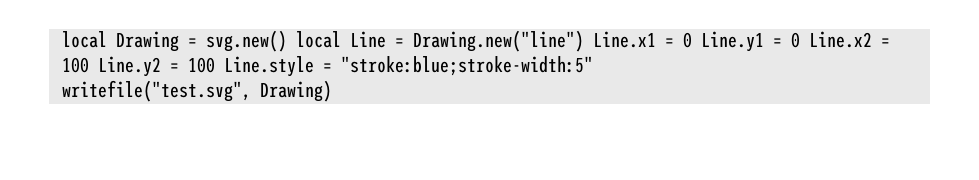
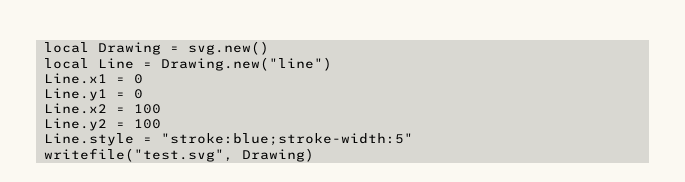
- local Drawing = svg.new() local Line = Drawing.new("line") Line.x1 = 0 Line.y1 = 0 Line.x2 = 100 Line.y2 = 100 Line.style = "stroke:blue;stroke-width:5"
+ local Drawing = svg.new()
+ local Line = Drawing.new("line")
+ Line.x1 = 0
+ Line.y1 = 0
+ Line.x2 = 100
+ Line.y2 = 100
+ Line.style = "stroke:blue;stroke-width:5"

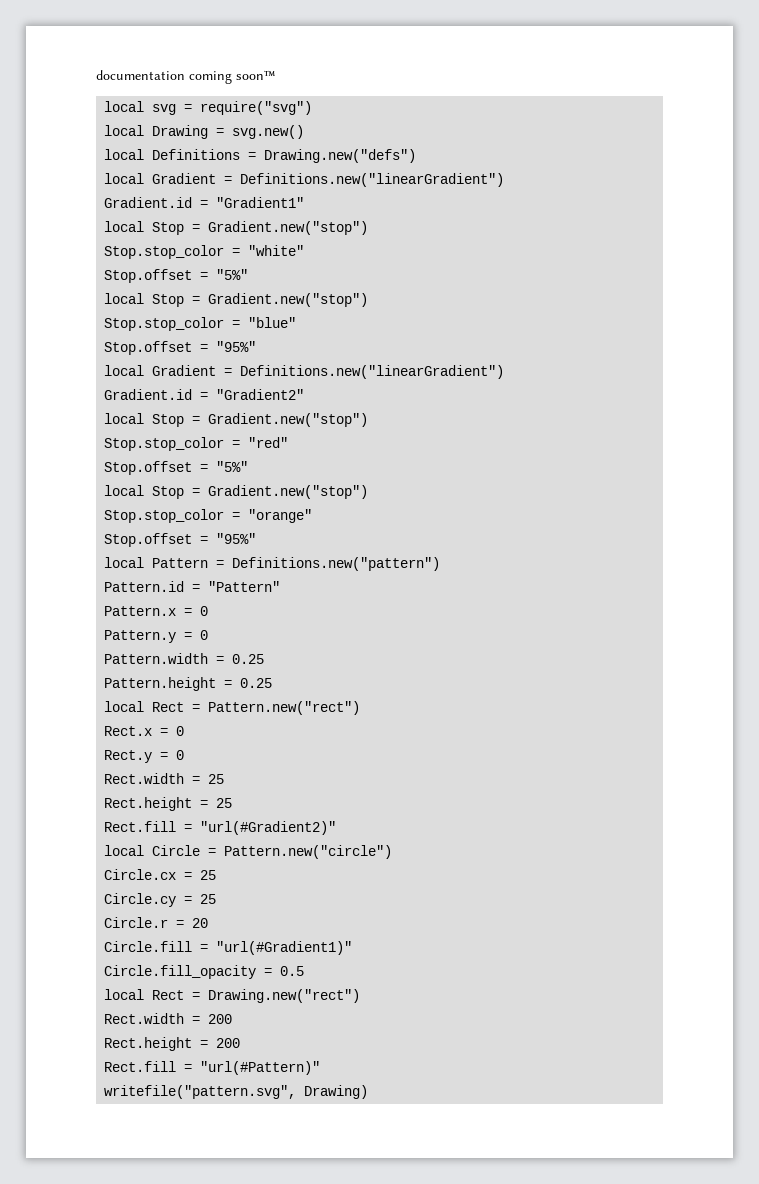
+ documentation coming soon™
+ local svg = require("svg")
- local Line = Drawing.new("line")
- Line.x1 = 0
- Line.y1 = 0
- Line.x2 = 100
- Line.y2 = 100
- Line.style = "stroke:blue;stroke-width:5"
- writefile("test.svg", Drawing)
+ local Definitions = Drawing.new("defs")
+ local Gradient = Definitions.new("linearGradient")
+ Gradient.id = "Gradient1"
+ local Stop = Gradient.new("stop")
+ Stop.stop_color = "white"
+ Stop.offset = "5%"
+ local Stop = Gradient.new("stop")
+ Stop.stop_color = "blue"
+ Stop.offset = "95%"
+ local Gradient = Definitions.new("linearGradient")
+ Gradient.id = "Gradient2"
+ local Stop = Gradient.new("stop")
+ Stop.stop_color = "red"
+ Stop.offset = "5%"
+ local Stop = Gradient.new("stop")
+ Stop.stop_color = "orange"
+ Stop.offset = "95%"
+ local Pattern = Definitions.new("pattern")
+ Pattern.id = "Pattern"
+ Pattern.x = 0
+ Pattern.y = 0
+ Pattern.width = 0.25
+ Pattern.height = 0.25
+ local Rect = Pattern.new("rect")
+ Rect.x = 0
+ Rect.y = 0
+ Rect.width = 25
+ Rect.height = 25
+ Rect.fill = "url(#Gradient2)"
+ local Circle = Pattern.new("circle")
+ Circle.cx = 25
+ Circle.cy = 25
+ Circle.r = 20
+ Circle.fill = "url(#Gradient1)"
+ Circle.fill_opacity = 0.5
+ local Rect = Drawing.new("rect")
+ Rect.width = 200
+ Rect.height = 200
+ Rect.fill = "url(#Pattern)"
+ writefile("pattern.svg", Drawing)

